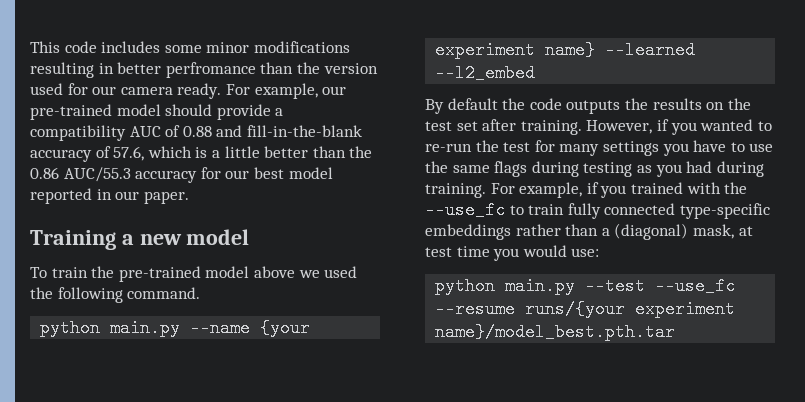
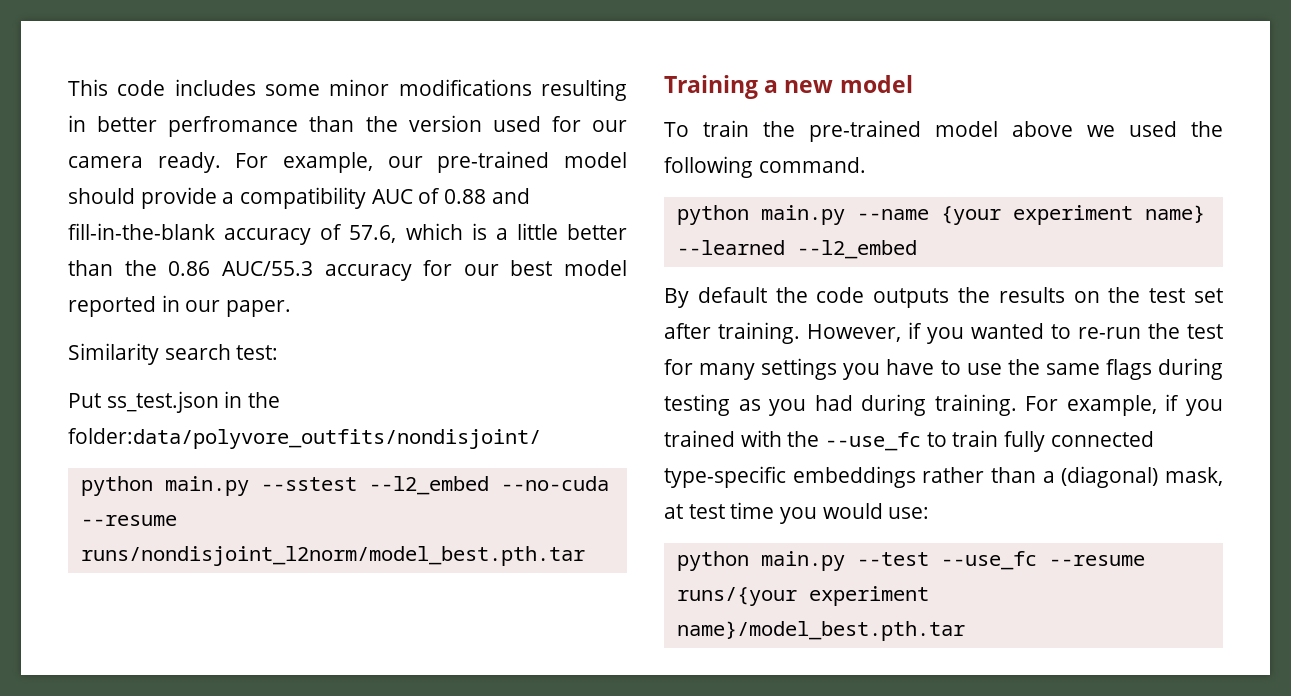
+ Similarity search test:
+ Put ss_test.json in the folder:data/polyvore_outfits/nondisjoint/
+ python main.py --sstest --l2_embed --no-cuda --resume runs/nondisjoint_l2norm/model_best.pth.tar

